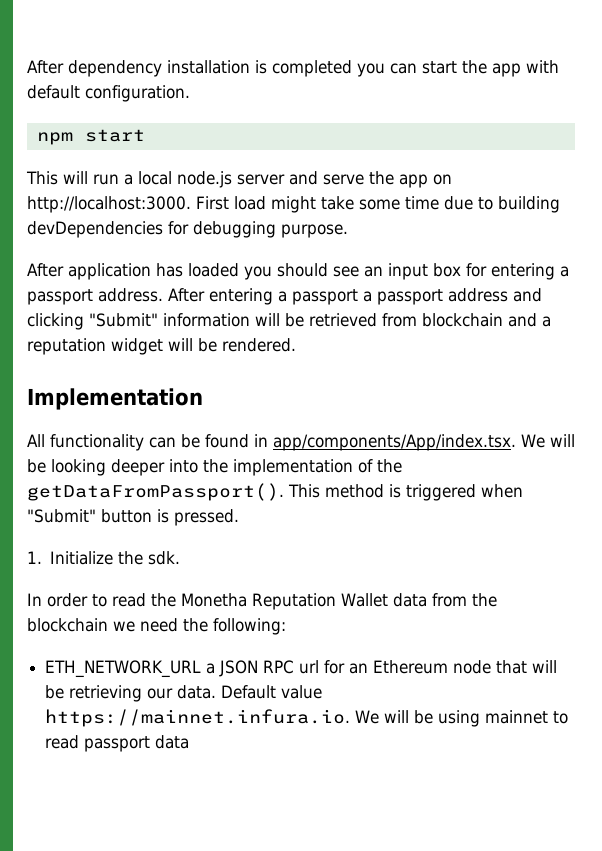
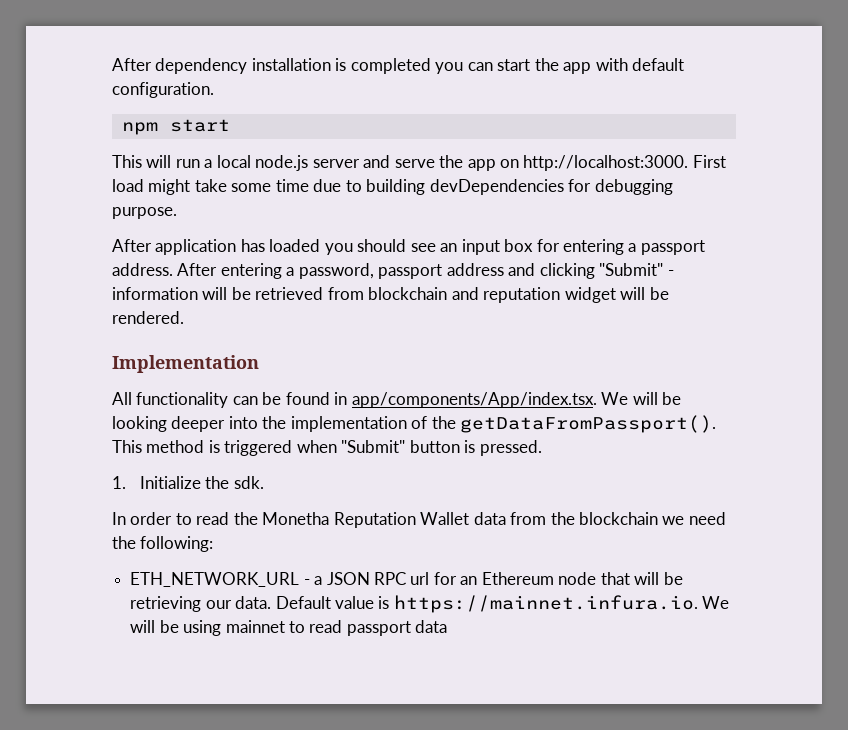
- After entering a passport a passport address and clicking "Submit" information will be retrieved from blockchain and a reputation widget will be rendered.
+ After entering a password, passport address and clicking "Submit" - information will be retrieved from blockchain and reputation widget will be rendered.
- ETH_NETWORK_URL a JSON RPC url for an Ethereum node that will be retrieving our data.
+ ETH_NETWORK_URL - a JSON RPC url for an Ethereum node that will be retrieving our data.
- Default value https://mainnet.infura.io. We will be using mainnet to read passport data
+ Default value is https://mainnet.infura.io. We will be using mainnet to read passport data

